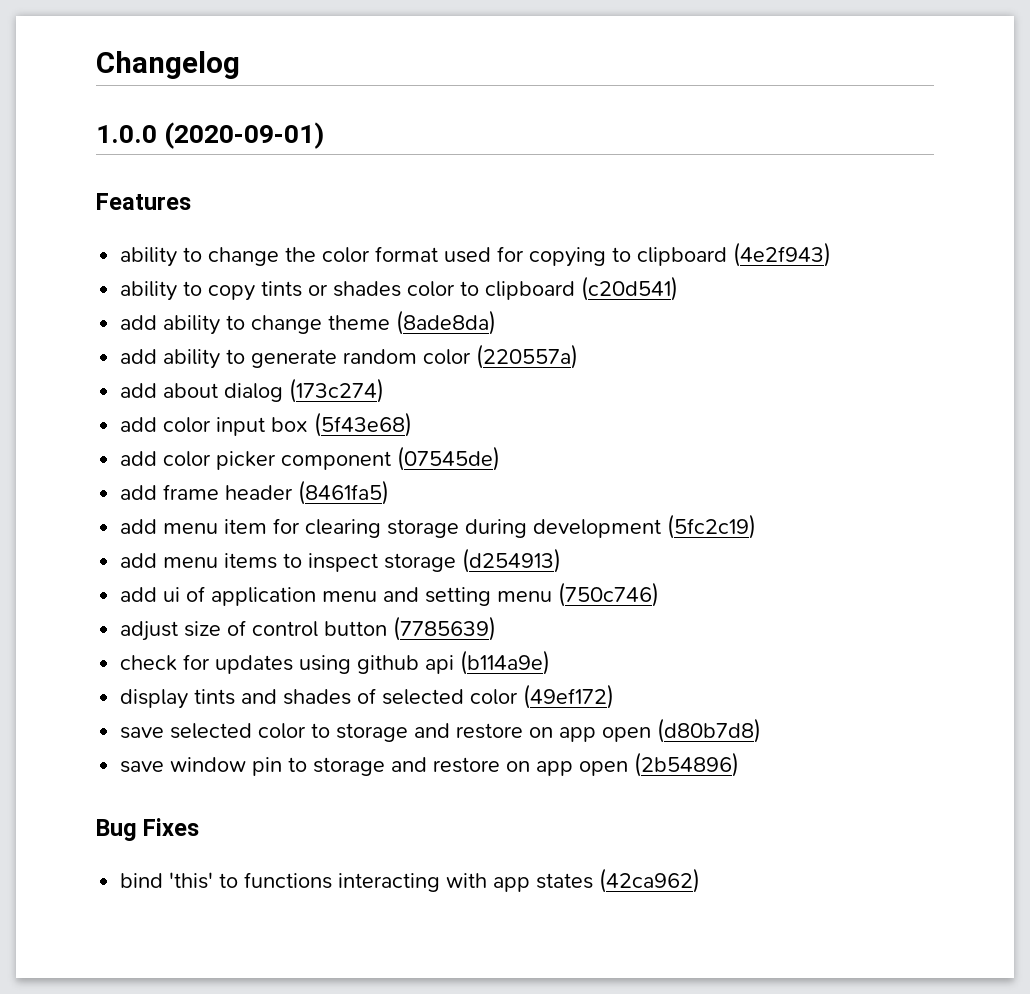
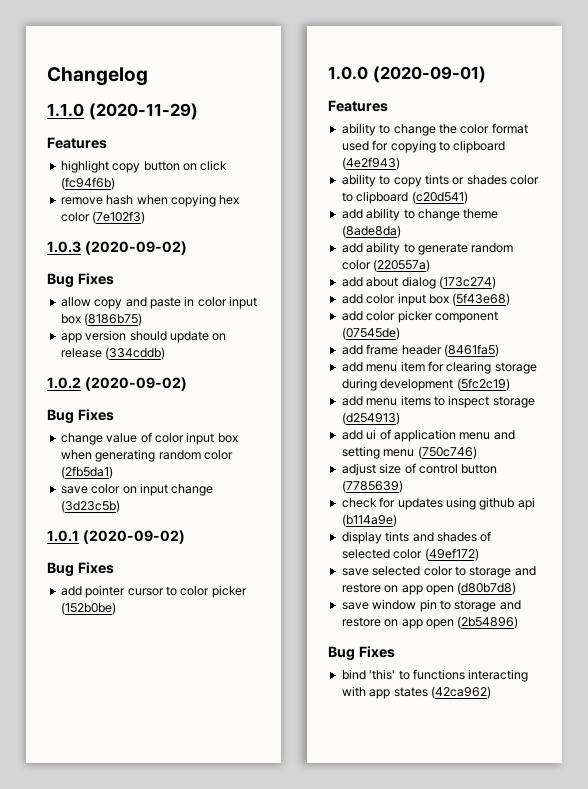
+ 1.1.0 (2020-11-29)
+ Features
+ highlight copy button on click (fc94f6b)
+ remove hash when copying hex color (7e102f3)
+ 1.0.3 (2020-09-02)
+ Bug Fixes
+ allow copy and paste in color input box (8186b75)
+ app version should update on release (334cddb)
+ 1.0.2 (2020-09-02)
+ Bug Fixes
+ change value of color input box when generating random color (2fb5da1)
+ save color on input change (3d23c5b)
+ 1.0.1 (2020-09-02)
+ Bug Fixes
+ add pointer cursor to color picker (152b0be)

